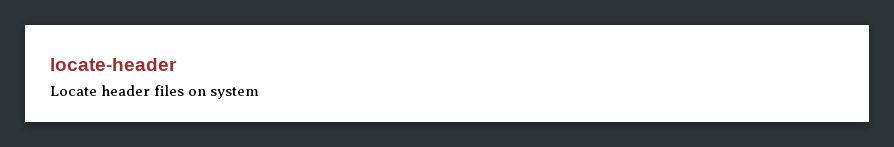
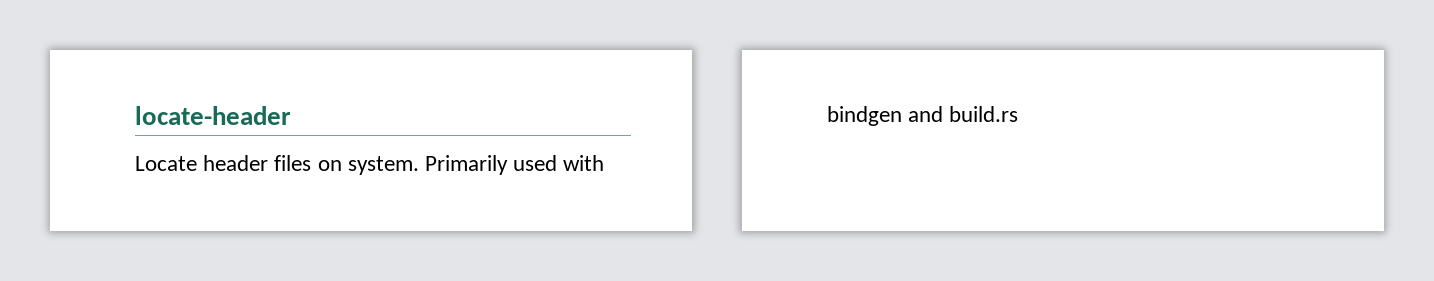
- Locate header files on system
+ Locate header files on system. Primarily used with bindgen and build.rs

